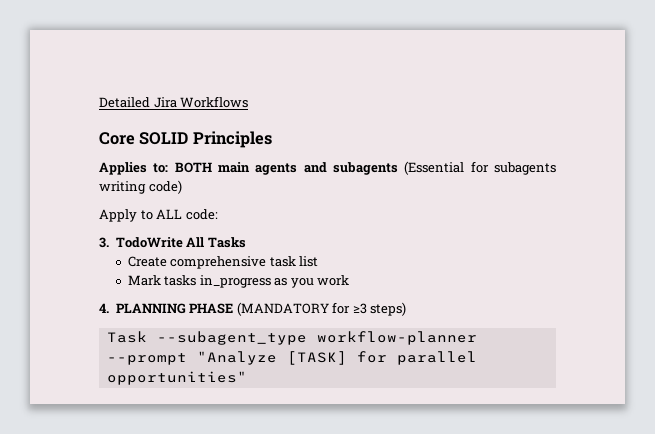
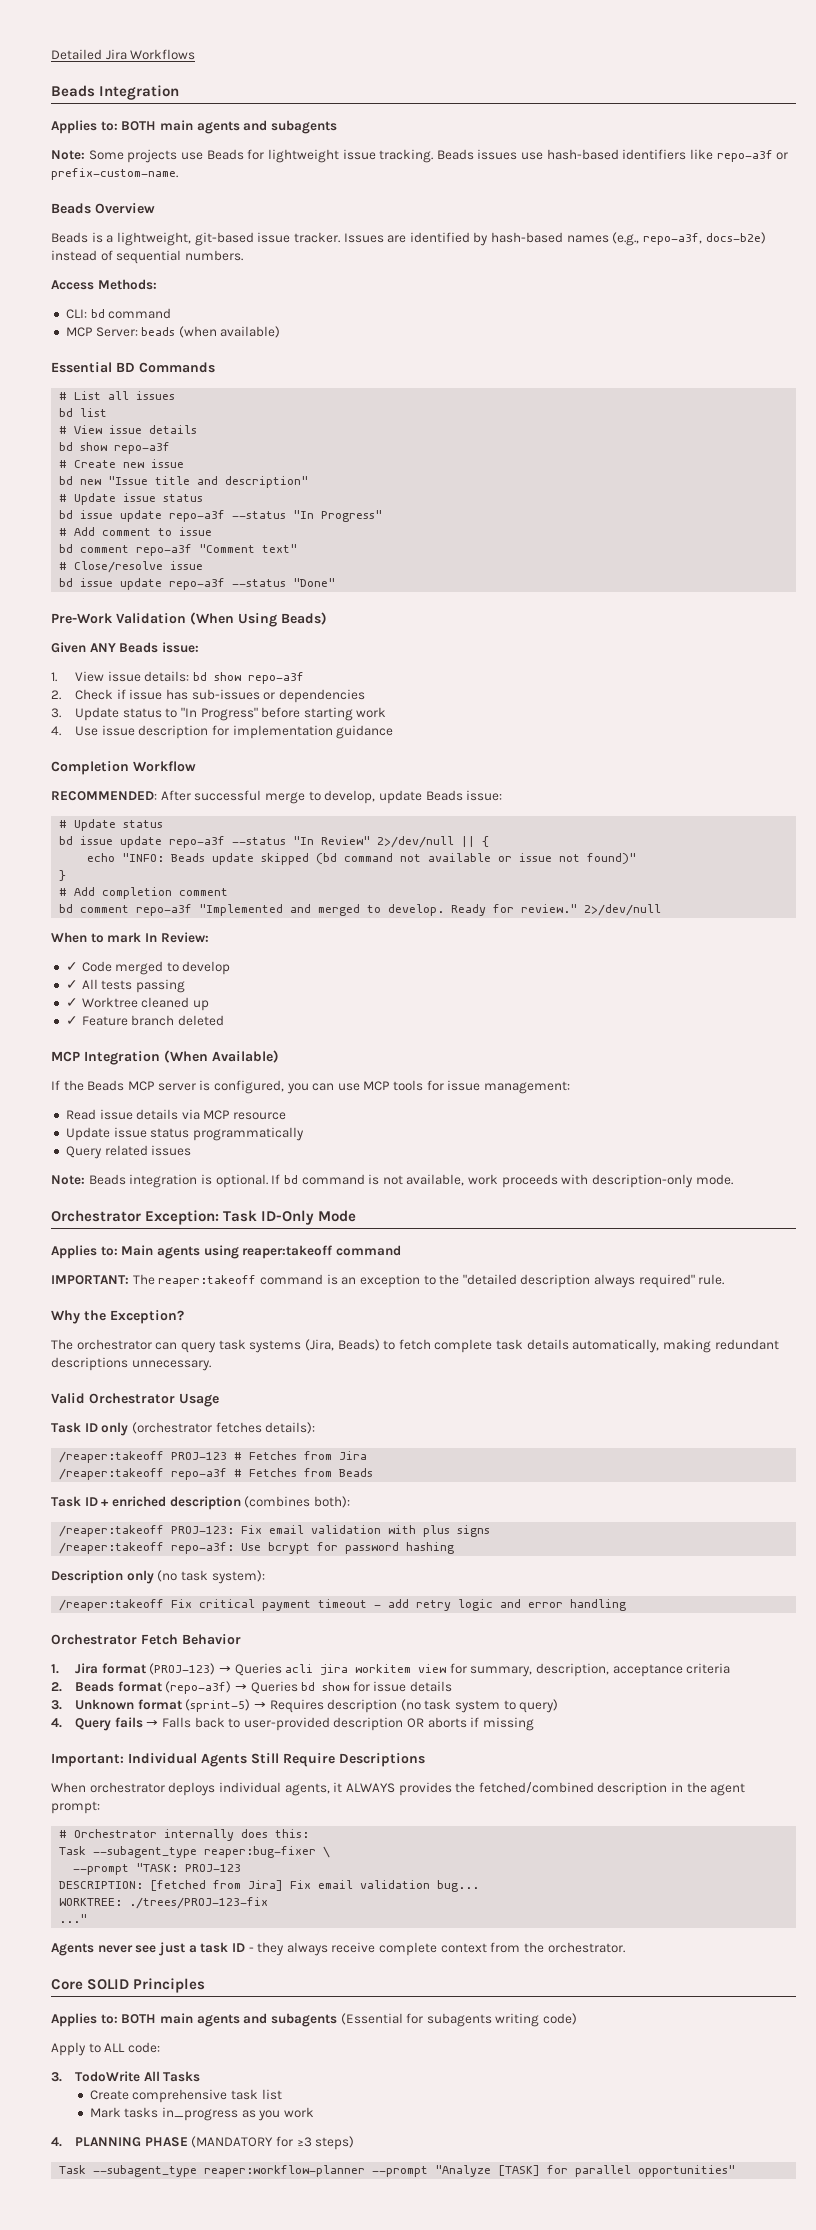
+ Beads Integration
+ Applies to: BOTH main agents and subagents
+ Note: Some projects use Beads for lightweight issue tracking. Beads issues use hash-based identifiers like repo-a3f or prefix-custom-name.
+ Beads Overview
+ Beads is a lightweight, git-based issue tracker. Issues are identified by hash-based names (e.g., repo-a3f, docs-b2e) instead of sequential numbers.
+ Access Methods:
+ CLI: bd command
+ MCP Server: beads (when available)
+ Essential BD Commands
+ # List all issues
+ bd list
+ # View issue details
+ bd show repo-a3f
+ # Create new issue
+ bd new "Issue title and description"
+ # Update issue status
+ bd issue update repo-a3f --status "In Progress"
+ # Add comment to issue
+ bd comment repo-a3f "Comment text"
+ # Close/resolve issue
+ bd issue update repo-a3f --status "Done"
+ Pre-Work Validation (When Using Beads)
+ Given ANY Beads issue:
+ 1. View issue details: bd show repo-a3f
+ 2. Check if issue has sub-issues or dependencies
+ 3. Update status to "In Progress" before starting work
+ 4. Use issue description for implementation guidance
+ Completion Workflow
+ RECOMMENDED: After successful merge to develop, update Beads issue:
+ # Update status
+ bd issue update repo-a3f --status "In Review" 2>/dev/null || {
+ echo "INFO: Beads update skipped (bd command not available or issue not found)"
+ }
+ # Add completion comment
+ bd comment repo-a3f "Implemented and merged to develop. Ready for review." 2>/dev/null
+ When to mark In Review:
+ ✓ Code merged to develop
+ ✓ All tests passing
+ ✓ Worktree cleaned up
+ ✓ Feature branch deleted
+ MCP Integration (When Available)
+ If the Beads MCP server is configured, you can use MCP tools for issue management:
+ Read issue details via MCP resource
+ Update issue status programmatically
+ Query related issues
+ Note: Beads integration is optional. If bd command is not available, work proceeds with description-only mode.
+ Orchestrator Exception: Task ID-Only Mode
+ Applies to: Main agents using reaper:takeoff command
+ IMPORTANT: The reaper:takeoff command is an exception to the "detailed description always required" rule.
+ Why the Exception?
+ The orchestrator can query task systems (Jira, Beads) to fetch complete task details automatically, making redundant descriptions unnecessary.
+ Valid Orchestrator Usage
+ Task ID only (orchestrator fetches details):
+ /reaper:takeoff PROJ-123 # Fetches from Jira
+ /reaper:takeoff repo-a3f # Fetches from Beads
+ Task ID + enriched description (combines both):
+ /reaper:takeoff PROJ-123: Fix email validation with plus signs
+ /reaper:takeoff repo-a3f: Use bcrypt for password hashing
+ Description only (no task system):
+ /reaper:takeoff Fix critical payment timeout - add retry logic and error handling
+ Orchestrator Fetch Behavior
+ 1. Jira format (PROJ-123) → Queries acli jira workitem view for summary, description, acceptance criteria
+ 2. Beads format (repo-a3f) → Queries bd show for issue details
+ 3. Unknown format (sprint-5) → Requires description (no task system to query)
+ 4. Query fails → Falls back to user-provided description OR aborts if missing
+ Important: Individual Agents Still Require Descriptions
+ When orchestrator deploys individual agents, it ALWAYS provides the fetched/combined description in the agent prompt:
+ # Orchestrator internally does this:
+ Task --subagent_type reaper:bug-fixer \
+ --prompt "TASK: PROJ-123
+ DESCRIPTION: [fetched from Jira] Fix email validation bug...
+ WORKTREE: ./trees/PROJ-123-fix
+ ..."
+ Agents never see just a task ID - they always receive complete context from the orchestrator.
- Task --subagent_type workflow-planner --prompt "Analyze [TASK] for parallel opportunities"
+ Task --subagent_type reaper:workflow-planner --prompt "Analyze [TASK] for parallel opportunities"

